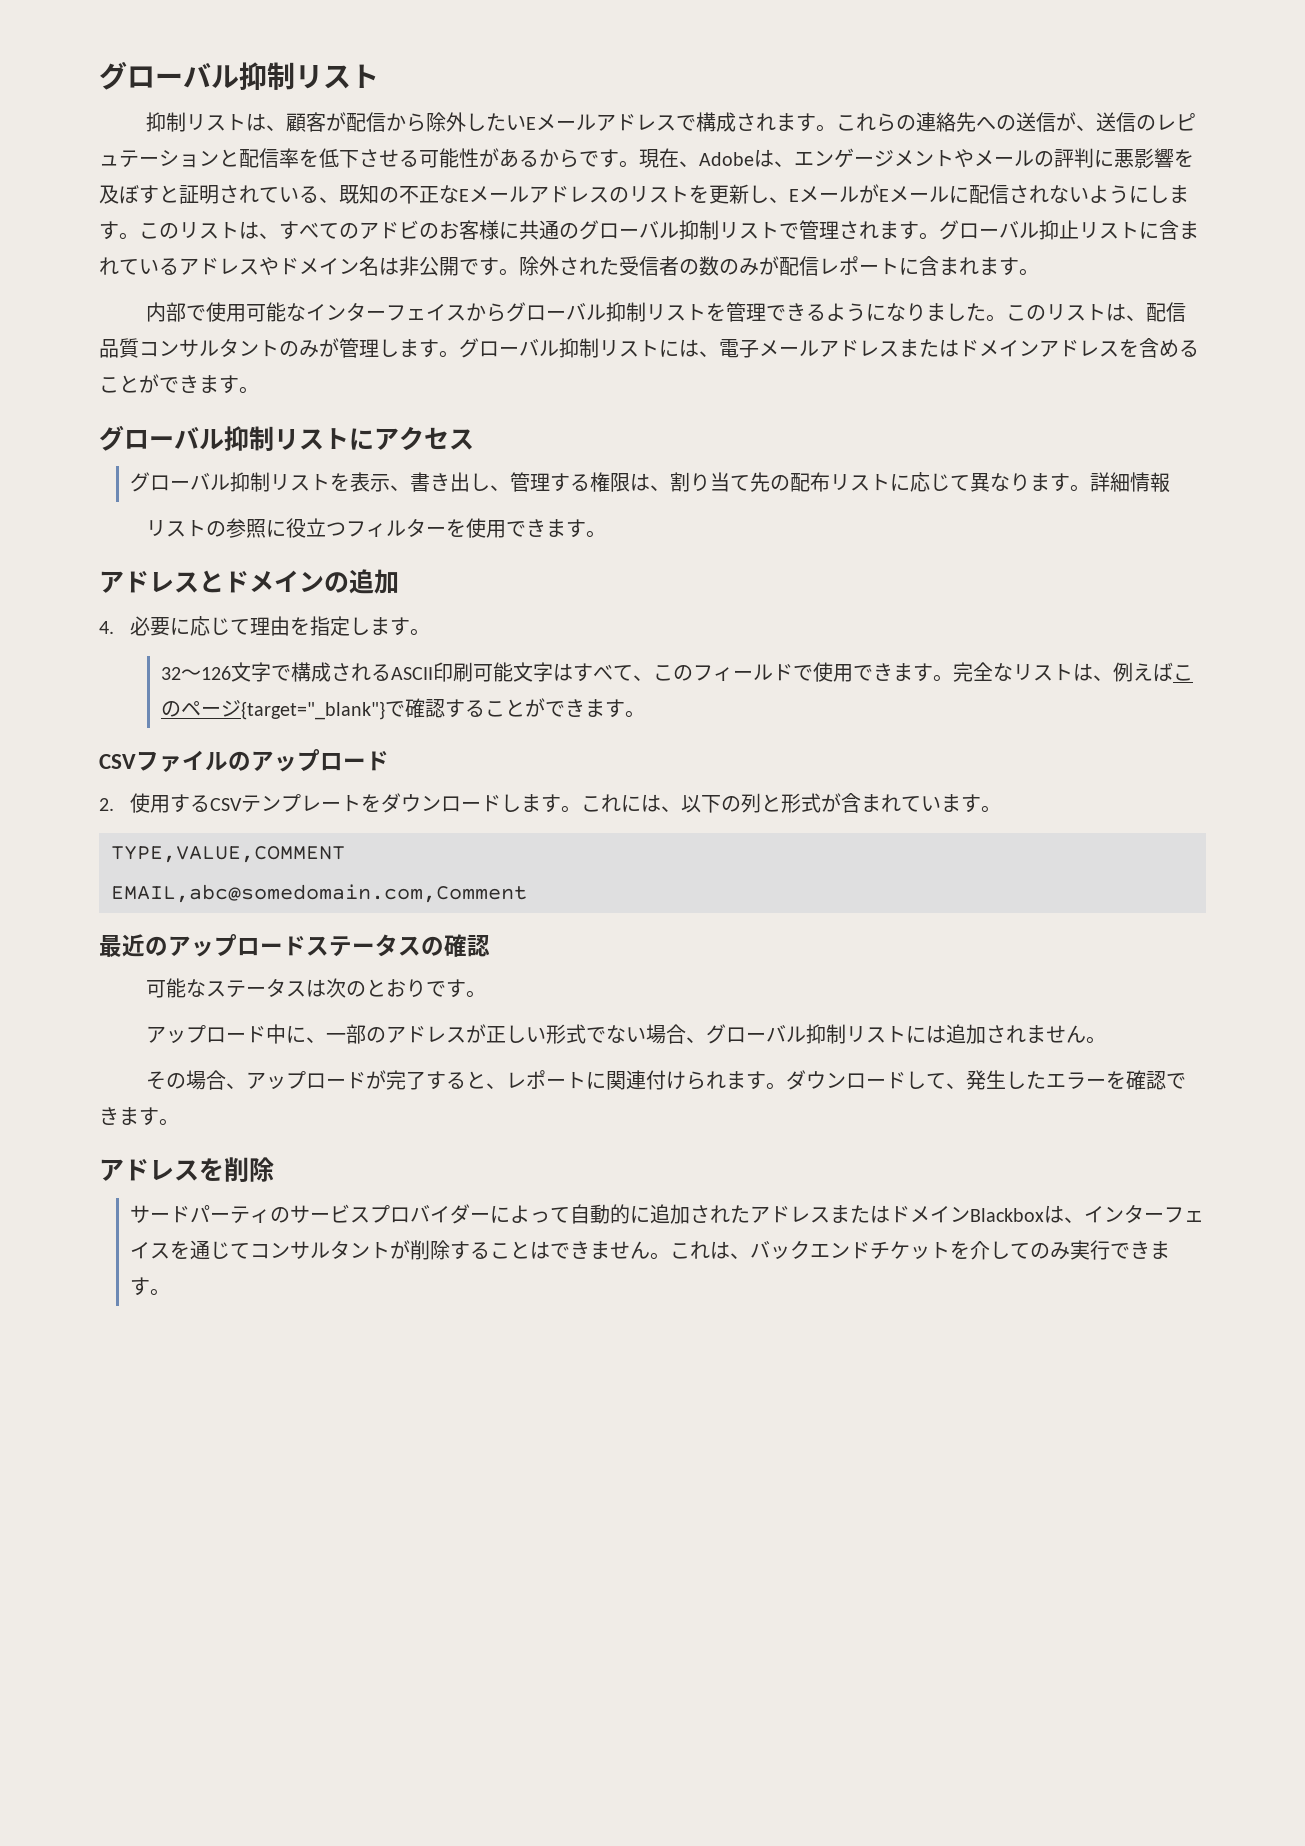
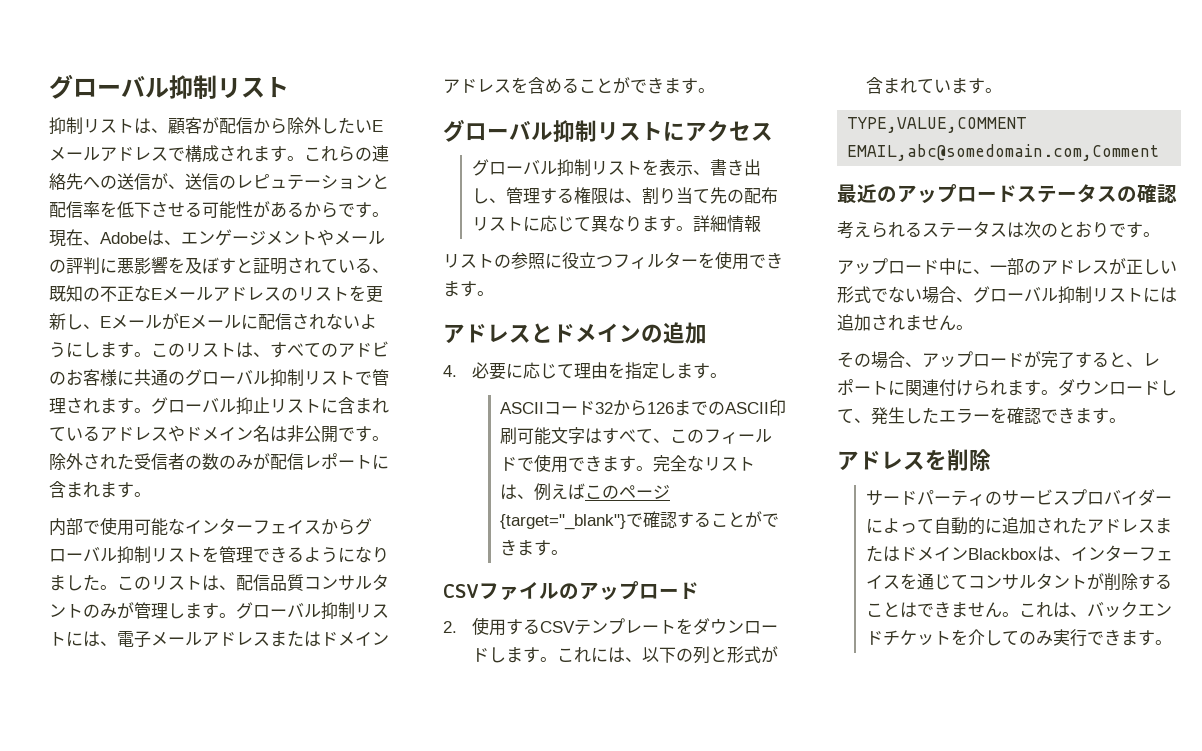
- 32～126文字で構成されるASCII印刷可能文字はすべて、このフィールドで使用できます。
+ ASCIIコード32から126までのASCII印刷可能文字はすべて、このフィールドで使用できます。
- 可能なステータスは次のとおりです。
+ 考えられるステータスは次のとおりです。

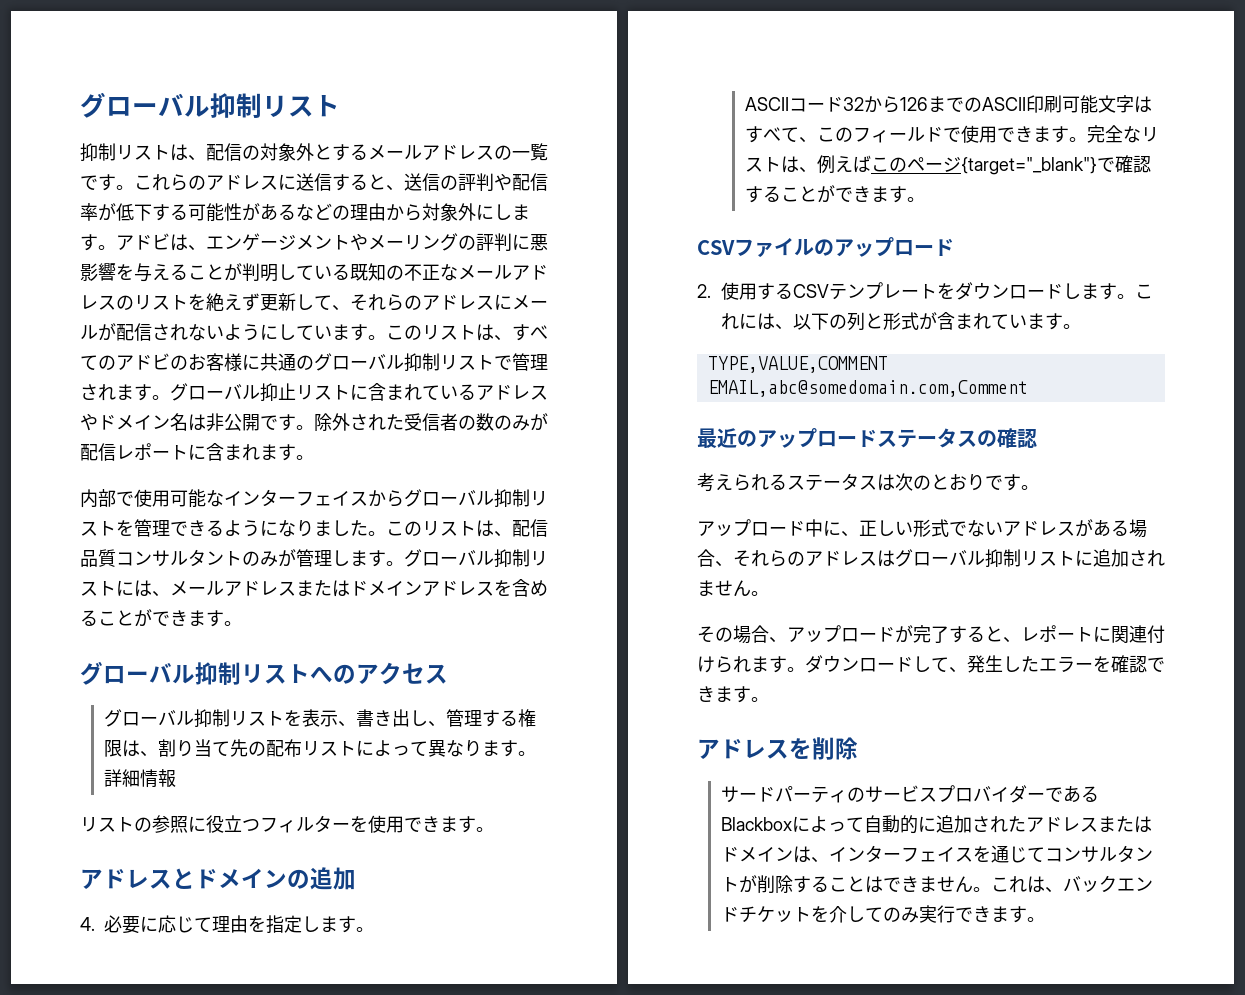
- 抑制リストは、顧客が配信から除外したいEメールアドレスで構成されます。これらの連絡先への送信が、送信のレピュテーションと配信率を低下させる可能性があるからです。現在、Adobeは、エンゲージメントやメールの評判に悪影響を及ぼすと証明されている、既知の不正なEメールアドレスのリストを更新し、EメールがEメールに配信されないようにします。
+ 抑制リストは、配信の対象外とするメールアドレスの一覧です。これらのアドレスに送信すると、送信の評判や配信率が低下する可能性があるなどの理由から対象外にします。アドビは、エンゲージメントやメーリングの評判に悪影響を与えることが判明している既知の不正なメールアドレスのリストを絶えず更新して、それらのアドレスにメールが配信されないようにしています。
- グローバル抑制リストには、電子メールアドレスまたはドメインアドレスを含めることができます。
+ グローバル抑制リストには、メールアドレスまたはドメインアドレスを含めることができます。
- グローバル抑制リストにアクセス
+ グローバル抑制リストへのアクセス
- グローバル抑制リストを表示、書き出し、管理する権限は、割り当て先の配布リストに応じて異なります。
+ グローバル抑制リストを表示、書き出し、管理する権限は、割り当て先の配布リストによって異なります。
- アップロード中に、一部のアドレスが正しい形式でない場合、グローバル抑制リストには追加されません。
+ アップロード中に、正しい形式でないアドレスがある場合、それらのアドレスはグローバル抑制リストに追加されません。
- サードパーティのサービスプロバイダーによって自動的に追加されたアドレスまたはドメインBlackboxは、インターフェイスを通じてコンサルタントが削除することはできません。
+ サードパーティのサービスプロバイダーであるBlackboxによって自動的に追加されたアドレスまたはドメインは、インターフェイスを通じてコンサルタントが削除することはできません。

